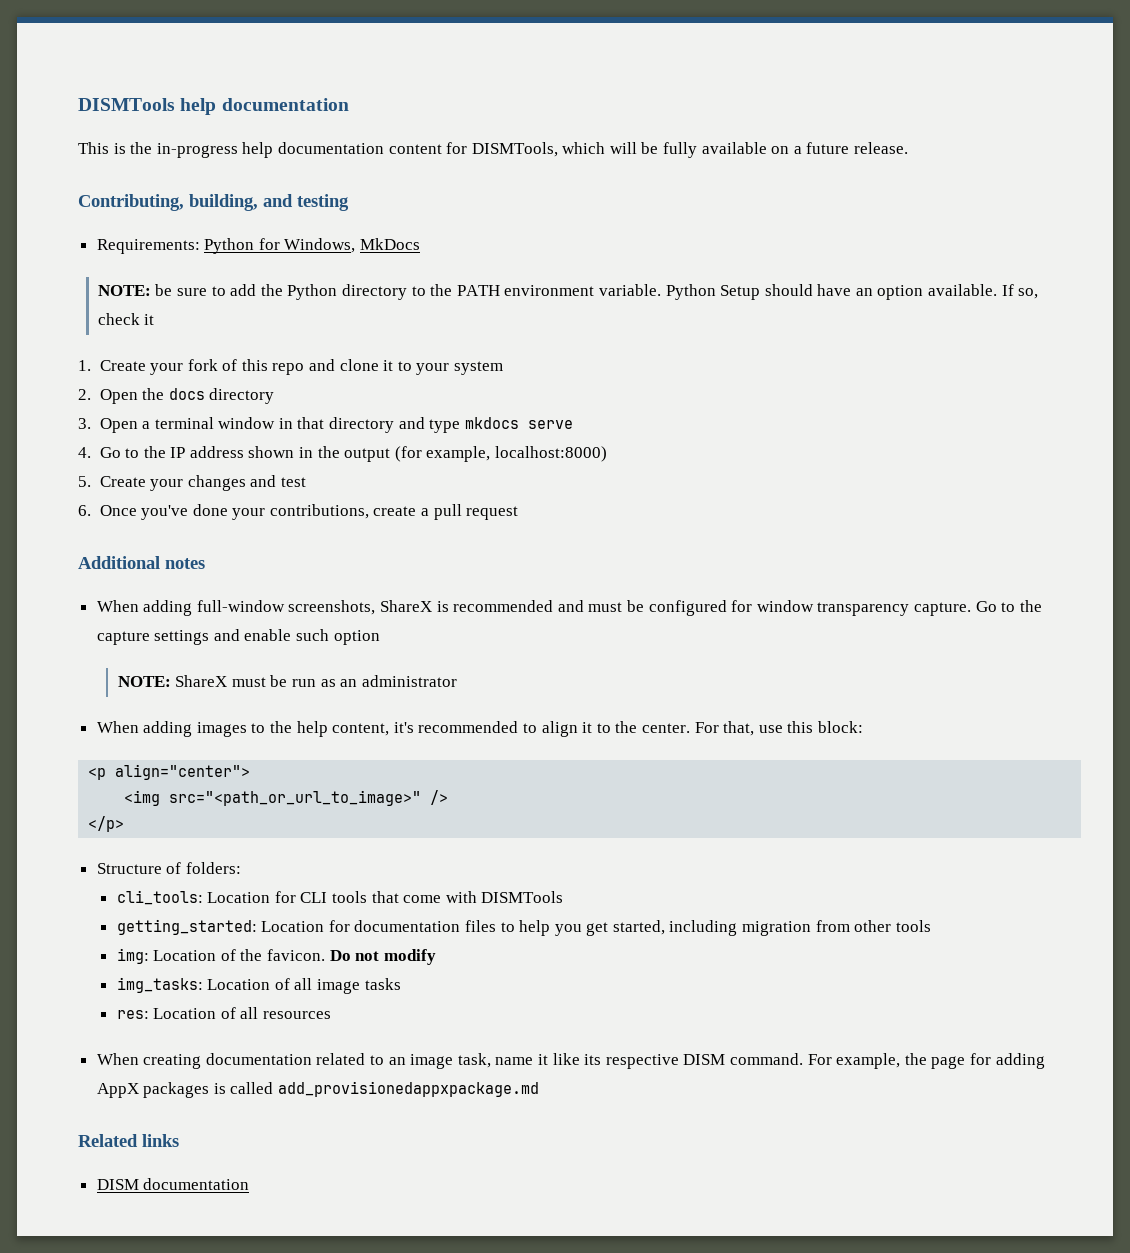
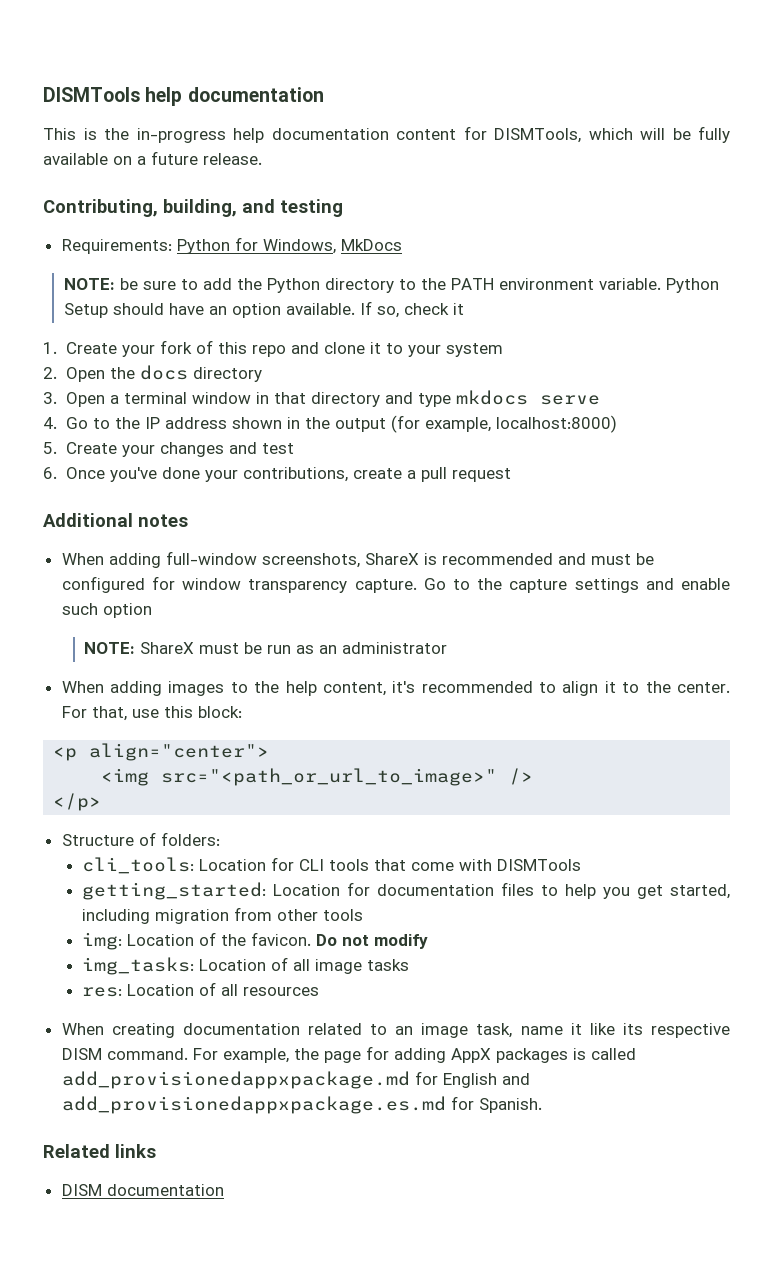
- For example, the page for adding AppX packages is called add_provisionedappxpackage.md
+ For example, the page for adding AppX packages is called add_provisionedappxpackage.md for English and add_provisionedappxpackage.es.md for Spanish.

